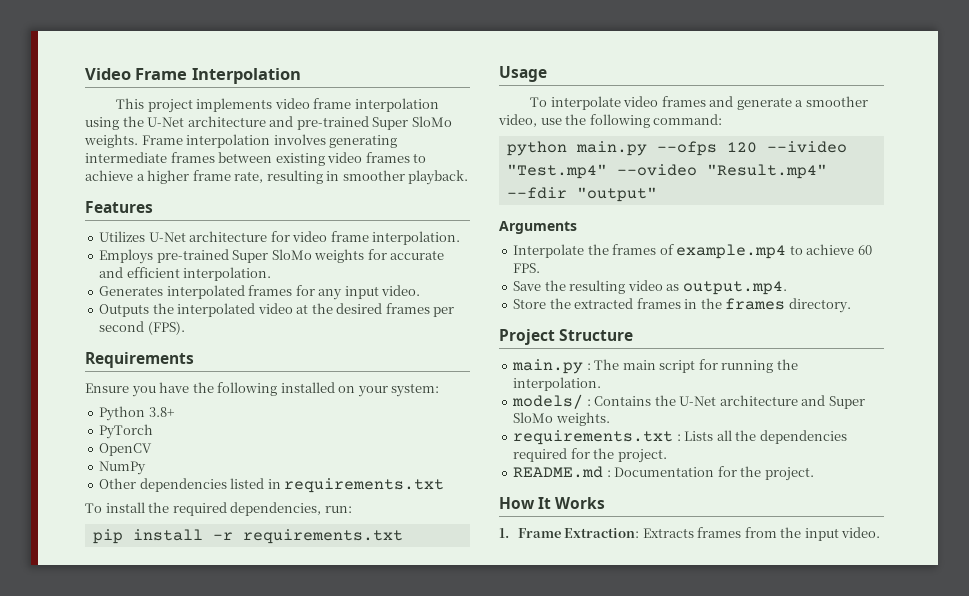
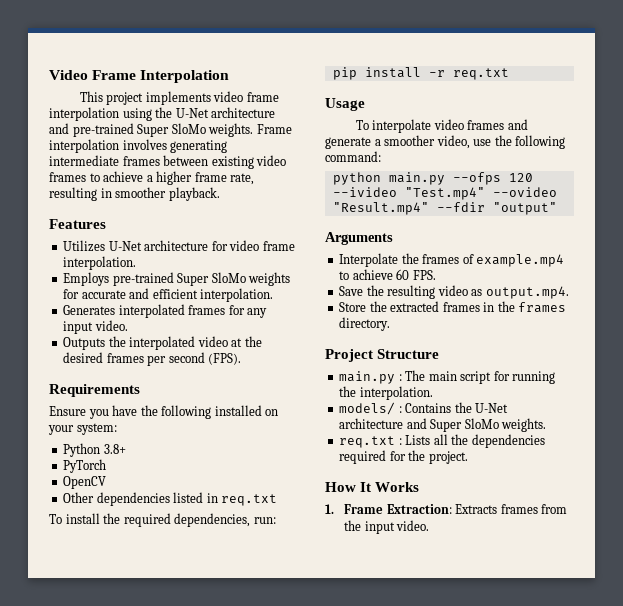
- NumPy
- Other dependencies listed in requirements.txt
+ Other dependencies listed in req.txt
- pip install -r requirements.txt
+ pip install -r req.txt
- requirements.txt : Lists all the dependencies required for the project.
+ req.txt : Lists all the dependencies required for the project.
- README.md : Documentation for the project.

